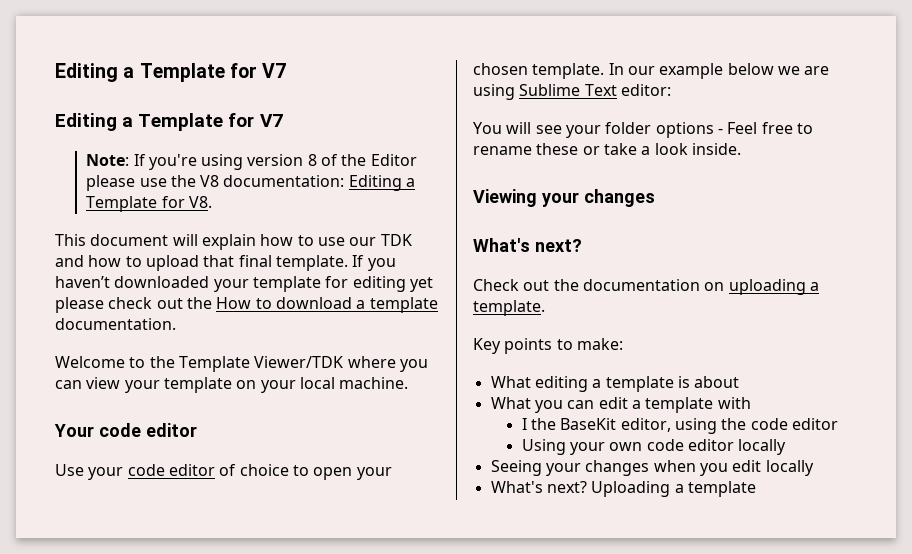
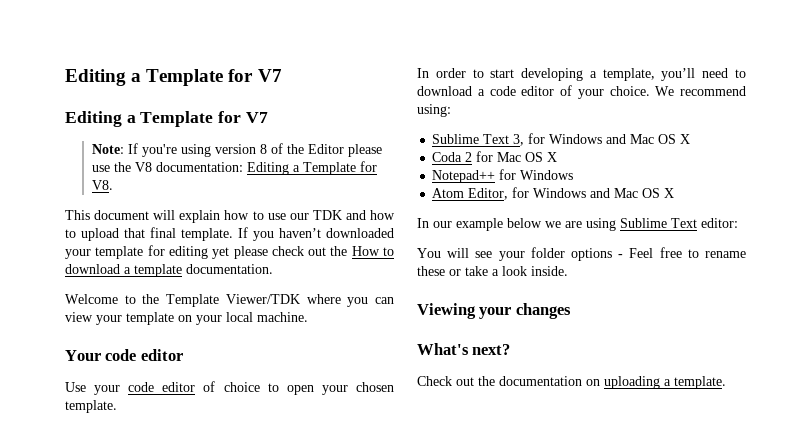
- Use your code editor of choice to open your chosen template. In our example below we are using Sublime Text editor:
+ Use your code editor of choice to open your chosen template.
+ In order to start developing a template, you’ll need to download a code editor of your choice. We recommend using:
+ Sublime Text 3, for Windows and Mac OS X
+ Coda 2 for Mac OS X
+ Notepad++ for Windows
+ Atom Editor, for Windows and Mac OS X
+ In our example below we are using Sublime Text editor:
- Key points to make:
- What editing a template is about
- What you can edit a template with
- I the BaseKit editor, using the code editor
- Using your own code editor locally
- Seeing your changes when you edit locally
- What's next? Uploading a template

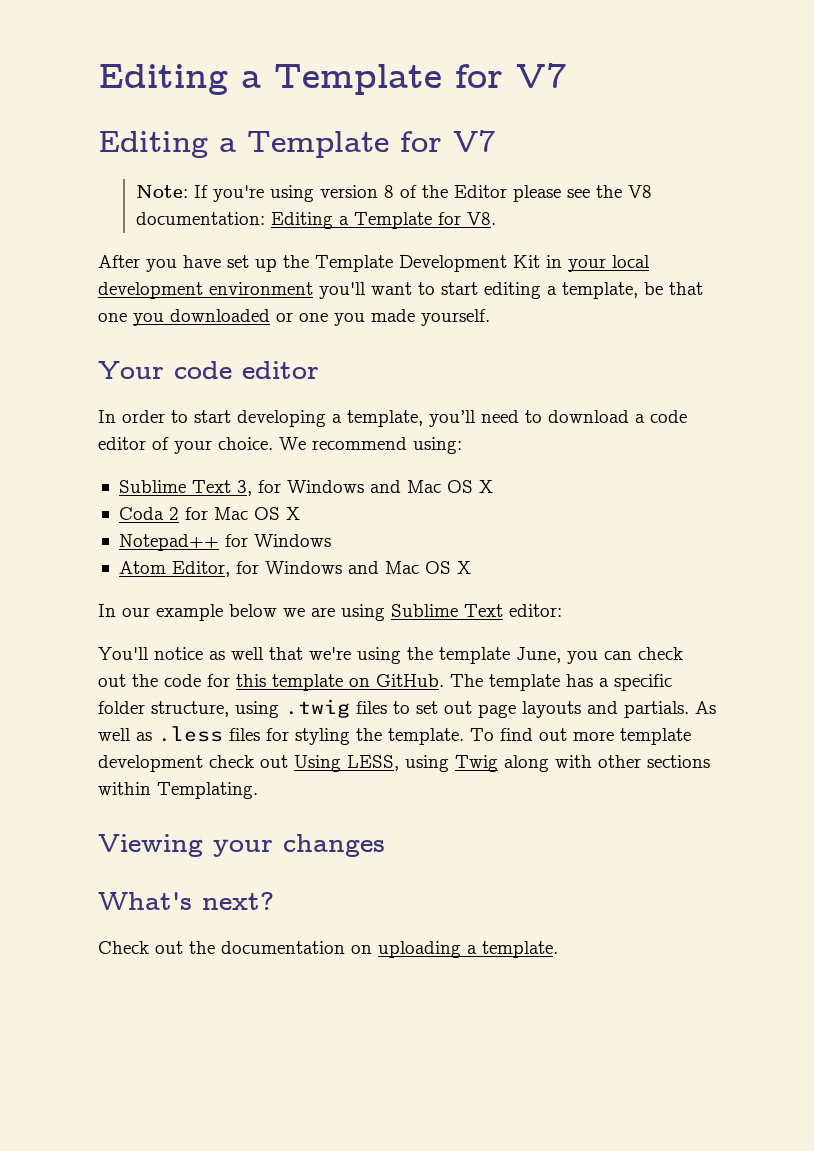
- Note: If you're using version 8 of the Editor please use the V8 documentation: Editing a Template for V8.
+ Note: If you're using version 8 of the Editor please see the V8 documentation: Editing a Template for V8.
- This document will explain how to use our TDK and how to upload that final template. If you haven’t downloaded your template for editing yet please check out the How to download a template documentation.
- Welcome to the Template Viewer/TDK where you can view your template on your local machine.
+ After you have set up the Template Development Kit in your local development environment you'll want to start editing a template, be that one you downloaded or one you made yourself.
  Your code editor
- Use your code editor of choice to open your chosen template.
- You will see your folder options - Feel free to rename these or take a look inside.
+ You'll notice as well that we're using the template June, you can check out the code for this template on GitHub. The template has a specific folder structure, using .twig files to set out page layouts and partials. As well as .less files for styling the template. To find out more template development check out Using LESS, using Twig along with other sections within Templating.

